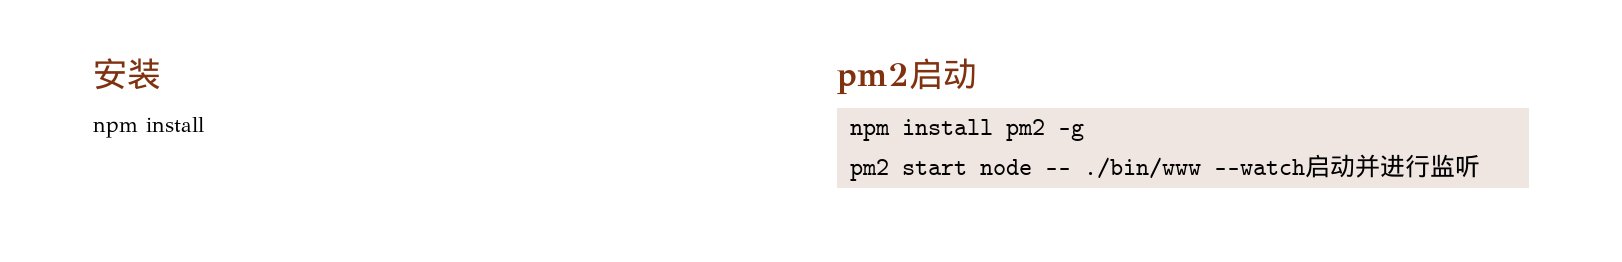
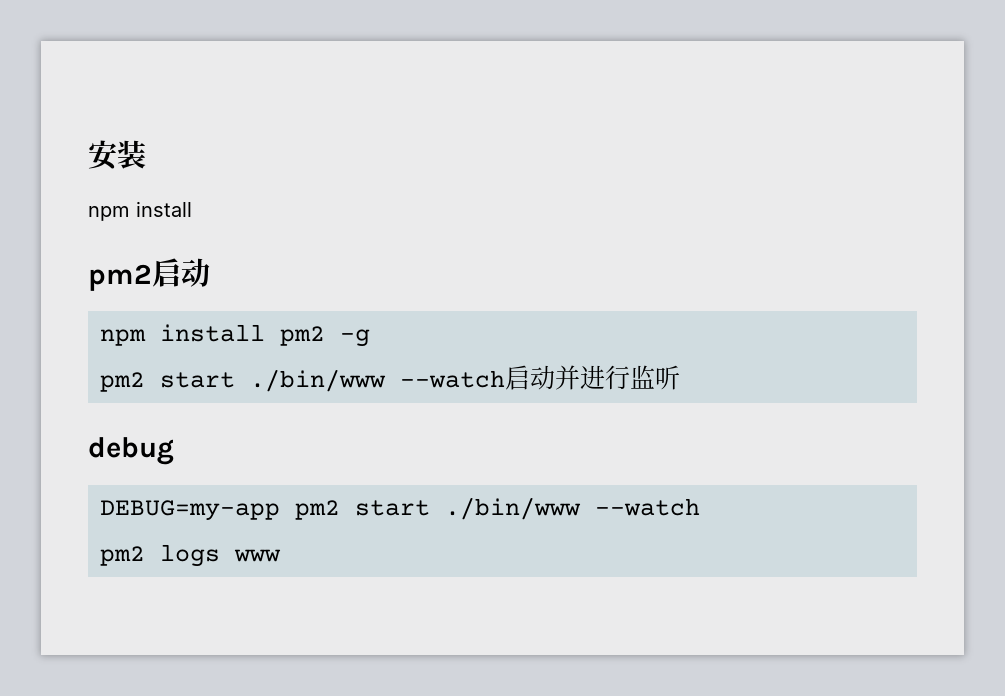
- pm2 start node -- ./bin/www --watch启动并进行监听
+ pm2 start ./bin/www --watch启动并进行监听
+ debug
+ DEBUG=my-app pm2 start ./bin/www --watch
+ pm2 logs www

